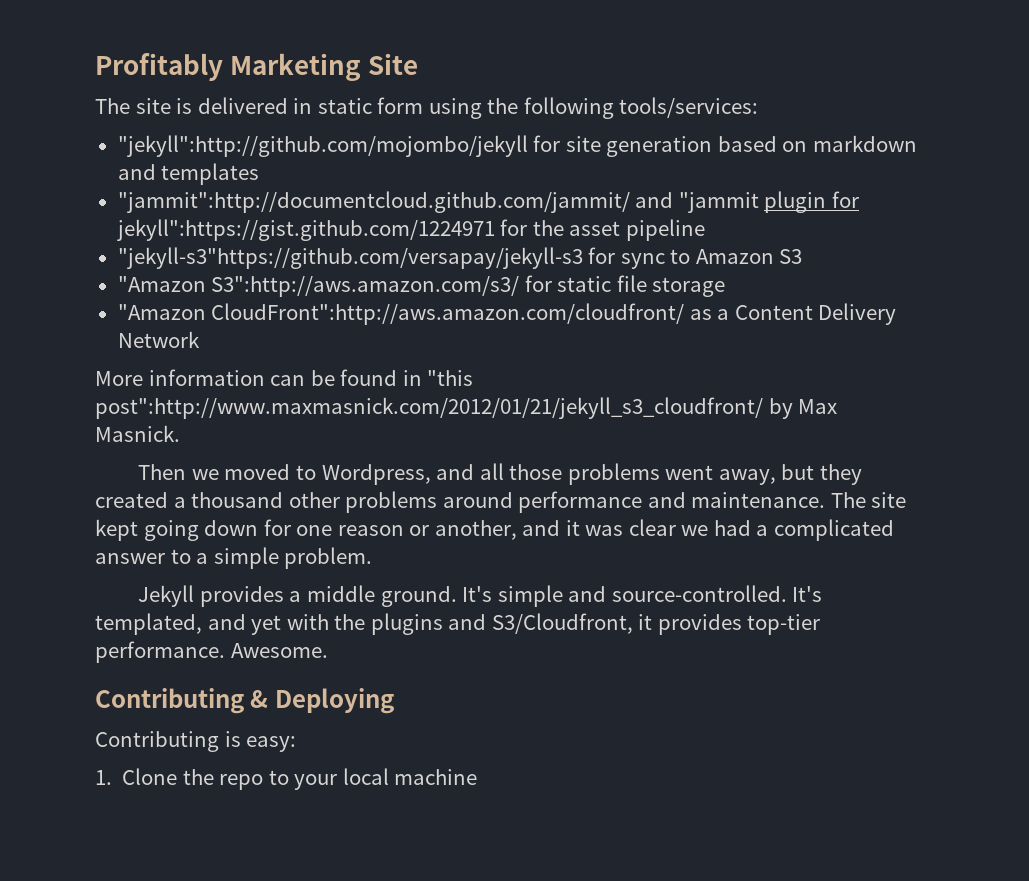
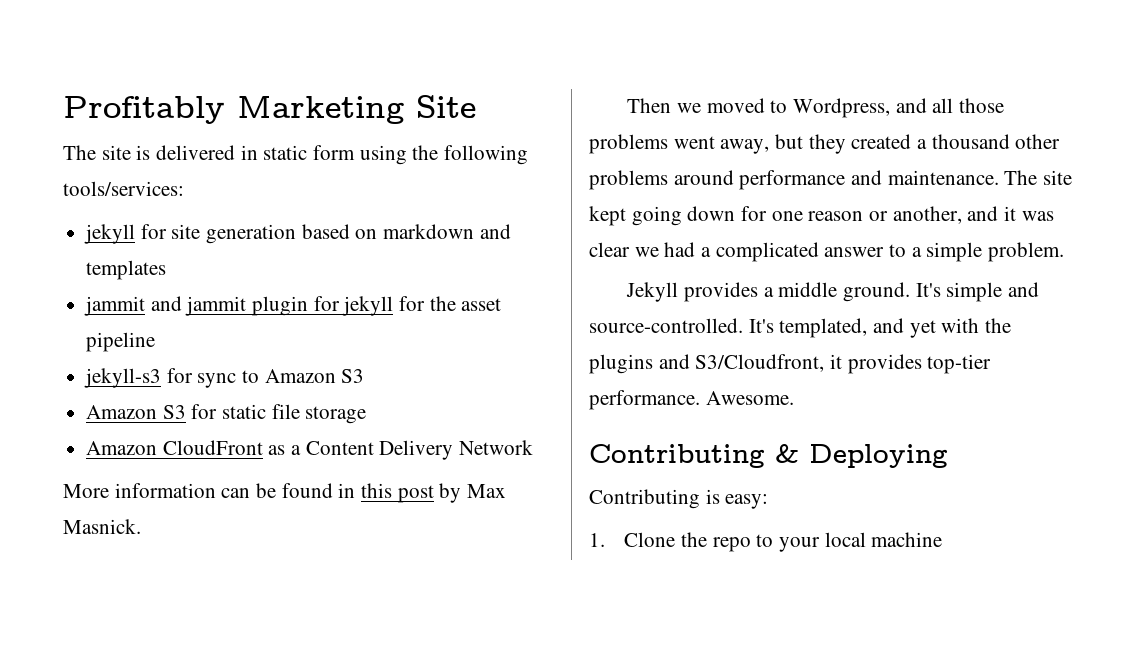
- "jekyll":http://github.com/mojombo/jekyll for site generation based on markdown and templates
+ jekyll for site generation based on markdown and templates
- "jammit":http://documentcloud.github.com/jammit/ and "jammit plugin for jekyll":https://gist.github.com/1224971 for the asset pipeline
+ jammit and jammit plugin for jekyll for the asset pipeline
- "jekyll-s3"https://github.com/versapay/jekyll-s3 for sync to Amazon S3
+ jekyll-s3 for sync to Amazon S3
- "Amazon S3":http://aws.amazon.com/s3/ for static file storage
+ Amazon S3 for static file storage
- "Amazon CloudFront":http://aws.amazon.com/cloudfront/ as a Content Delivery Network
+ Amazon CloudFront as a Content Delivery Network
- More information can be found in "this post":http://www.maxmasnick.com/2012/01/21/jekyll_s3_cloudfront/ by Max Masnick.
+ More information can be found in this post by Max Masnick.

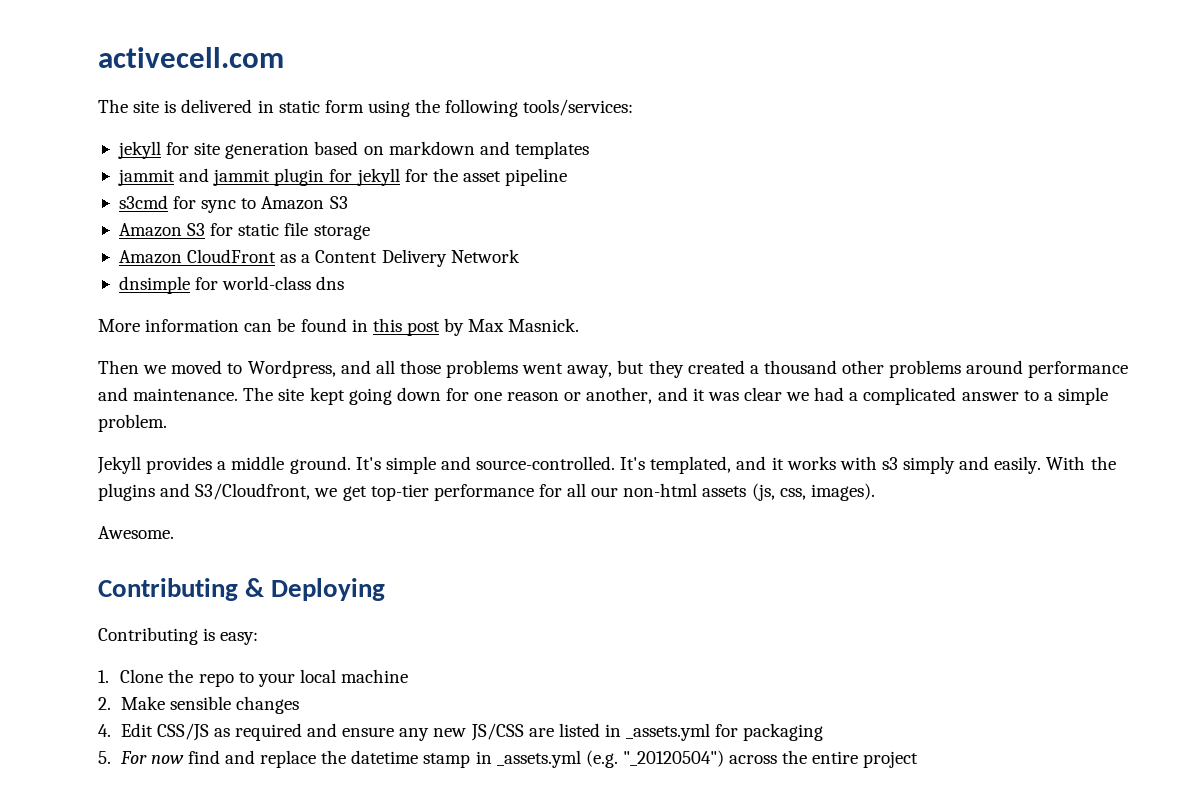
- Profitably Marketing Site
+ activecell.com
- jekyll-s3 for sync to Amazon S3
+ s3cmd for sync to Amazon S3
+ dnsimple for world-class dns
- It's templated, and yet with the plugins and S3/Cloudfront, it provides top-tier performance. Awesome.
+ It's templated, and it works with s3 simply and easily. With the plugins and S3/Cloudfront, we get top-tier performance for all our non-html assets (js, css, images).
+ Awesome.
+ 2. Make sensible changes
+ 4. Edit CSS/JS as required and ensure any new JS/CSS are listed in _assets.yml for packaging
+ 5. For now find and replace the datetime stamp in _assets.yml (e.g. "_20120504") across the entire project

